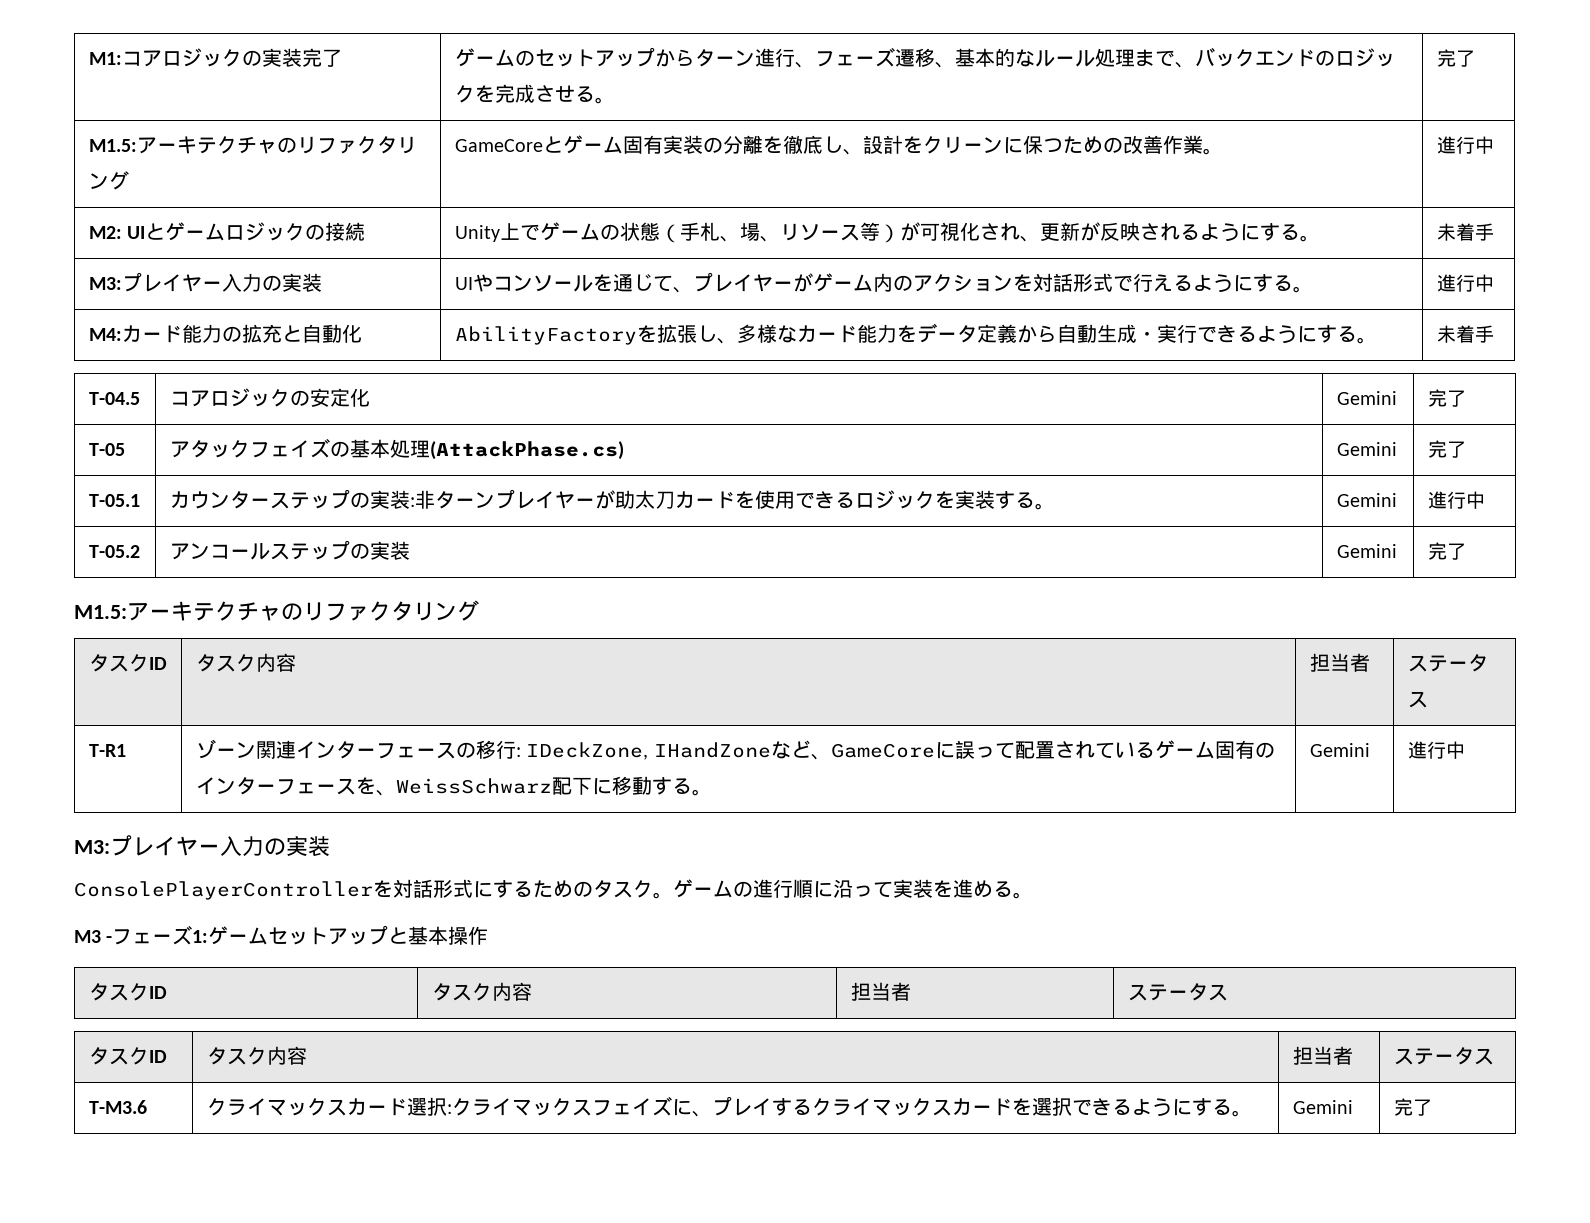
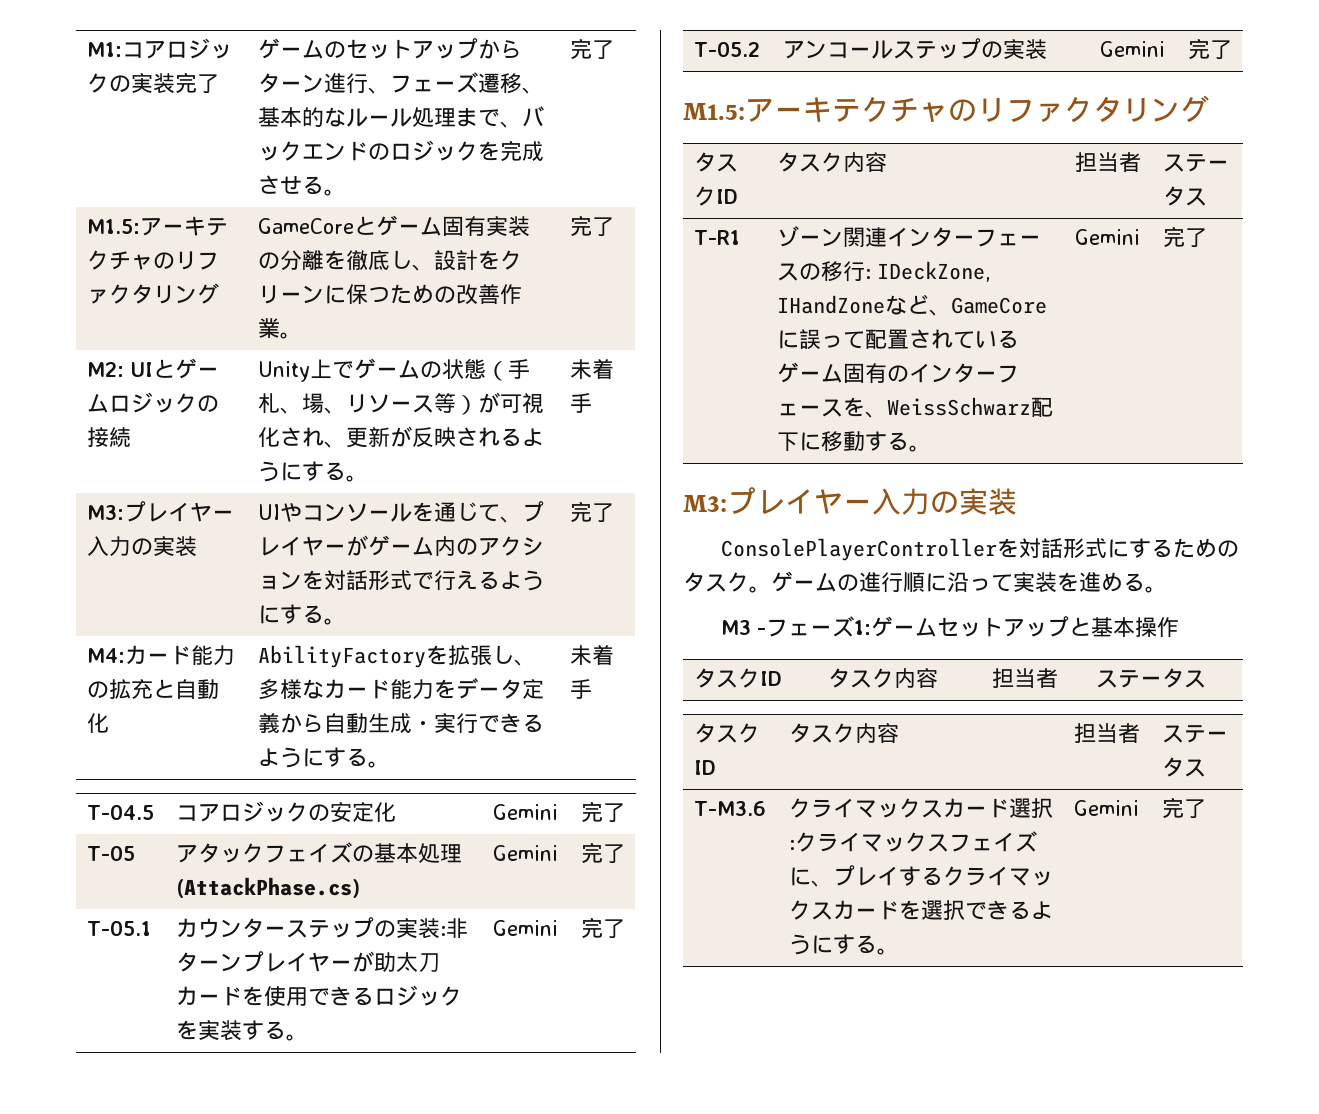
- M1.5:アーキテクチャのリファクタリング | GameCoreとゲーム固有実装の分離を徹底し、設計をクリーンに保つための改善作業。 | 進行中
+ M1.5:アーキテクチャのリファクタリング | GameCoreとゲーム固有実装の分離を徹底し、設計をクリーンに保つための改善作業。 | 完了
- M3:プレイヤー入力の実装 | UIやコンソールを通じて、プレイヤーがゲーム内のアクションを対話形式で行えるようにする。 | 進行中
+ M3:プレイヤー入力の実装 | UIやコンソールを通じて、プレイヤーがゲーム内のアクションを対話形式で行えるようにする。 | 完了
- T-05.1 | カウンターステップの実装:非ターンプレイヤーが助太刀カードを使用できるロジックを実装する。 | Gemini | 進行中
+ T-05.1 | カウンターステップの実装:非ターンプレイヤーが助太刀カードを使用できるロジックを実装する。 | Gemini | 完了
- T-R1 | ゾーン関連インターフェースの移行: IDeckZone, IHandZoneなど、GameCoreに誤って配置されているゲーム固有のインターフェースを、WeissSchwarz配下に移動する。 | Gemini | 進行中
+ T-R1 | ゾーン関連インターフェースの移行: IDeckZone, IHandZoneなど、GameCoreに誤って配置されているゲーム固有のインターフェースを、WeissSchwarz配下に移動する。 | Gemini | 完了

